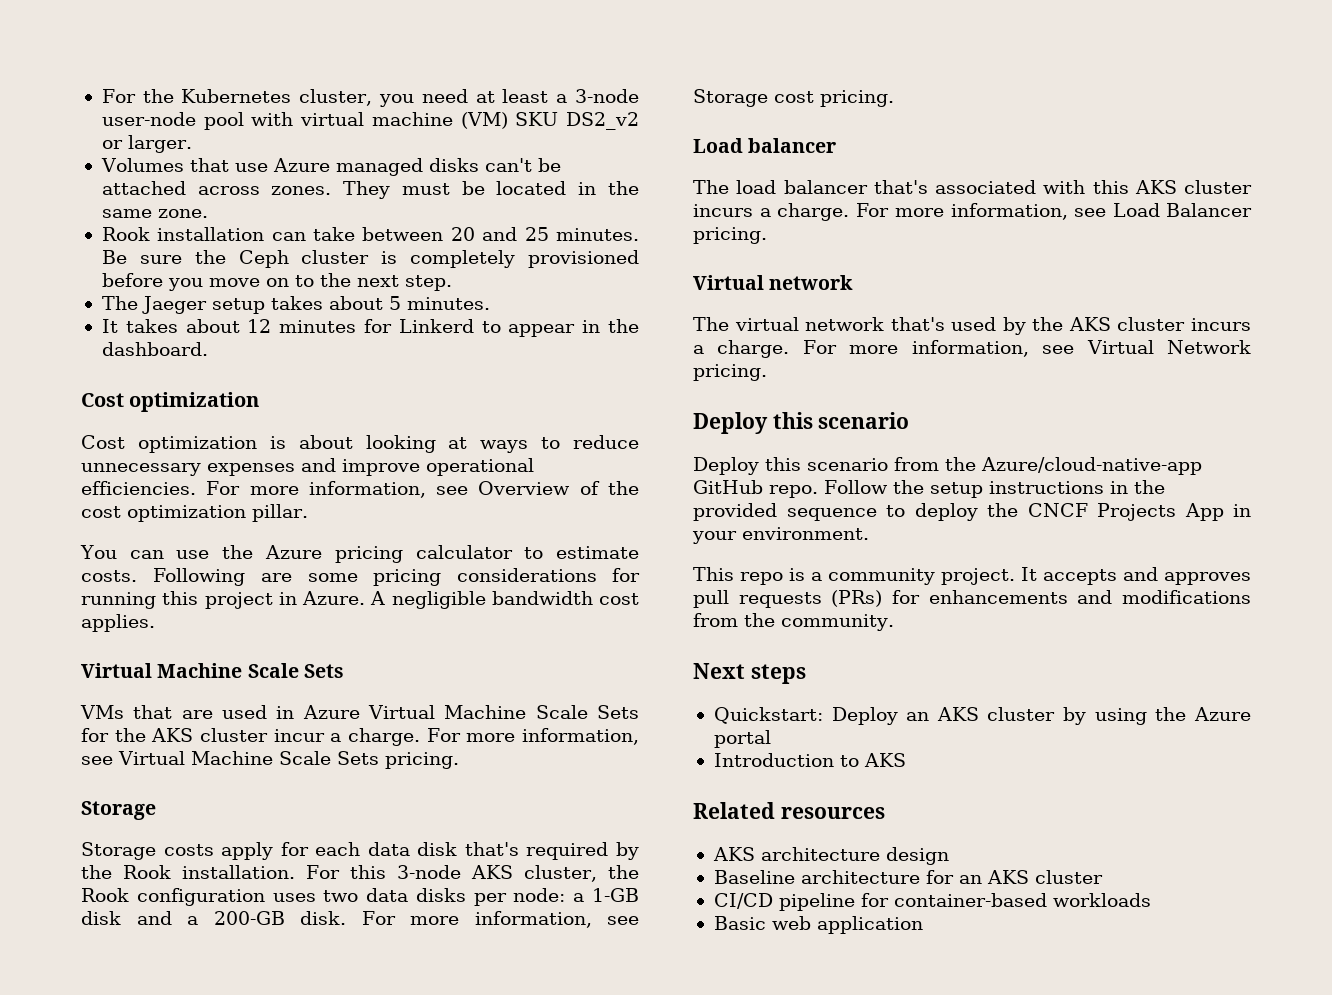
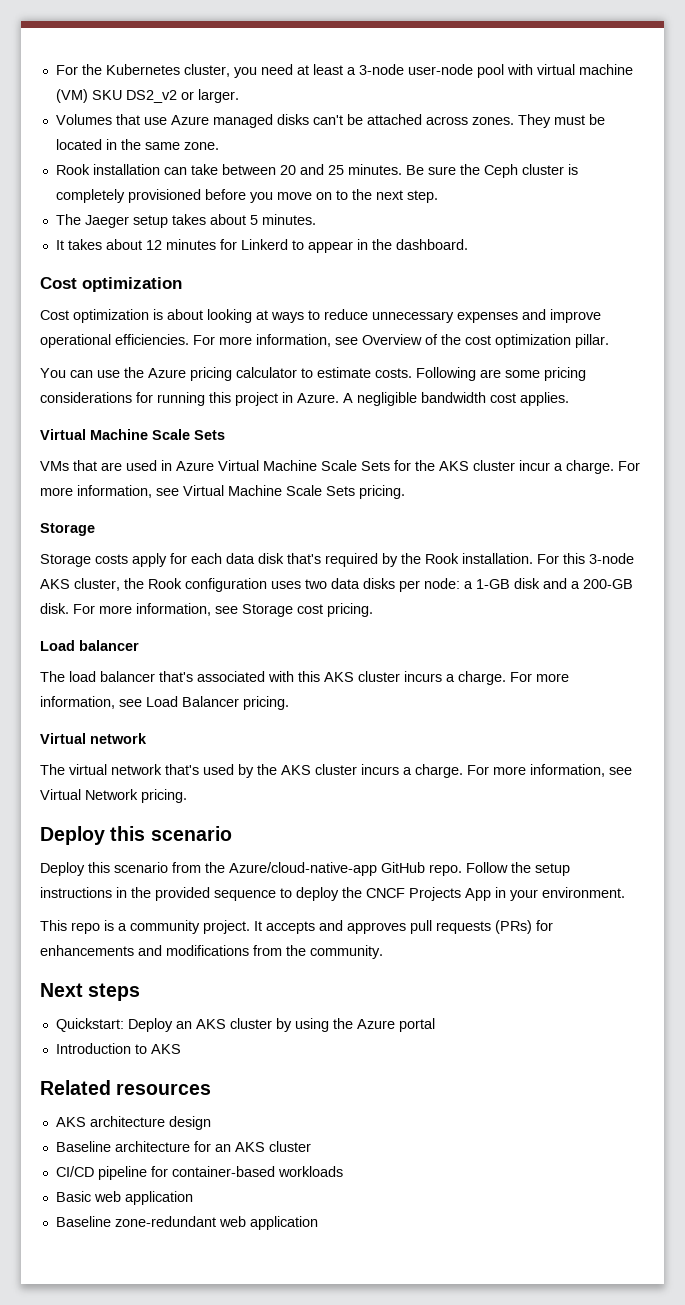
+ Baseline zone-redundant web application

